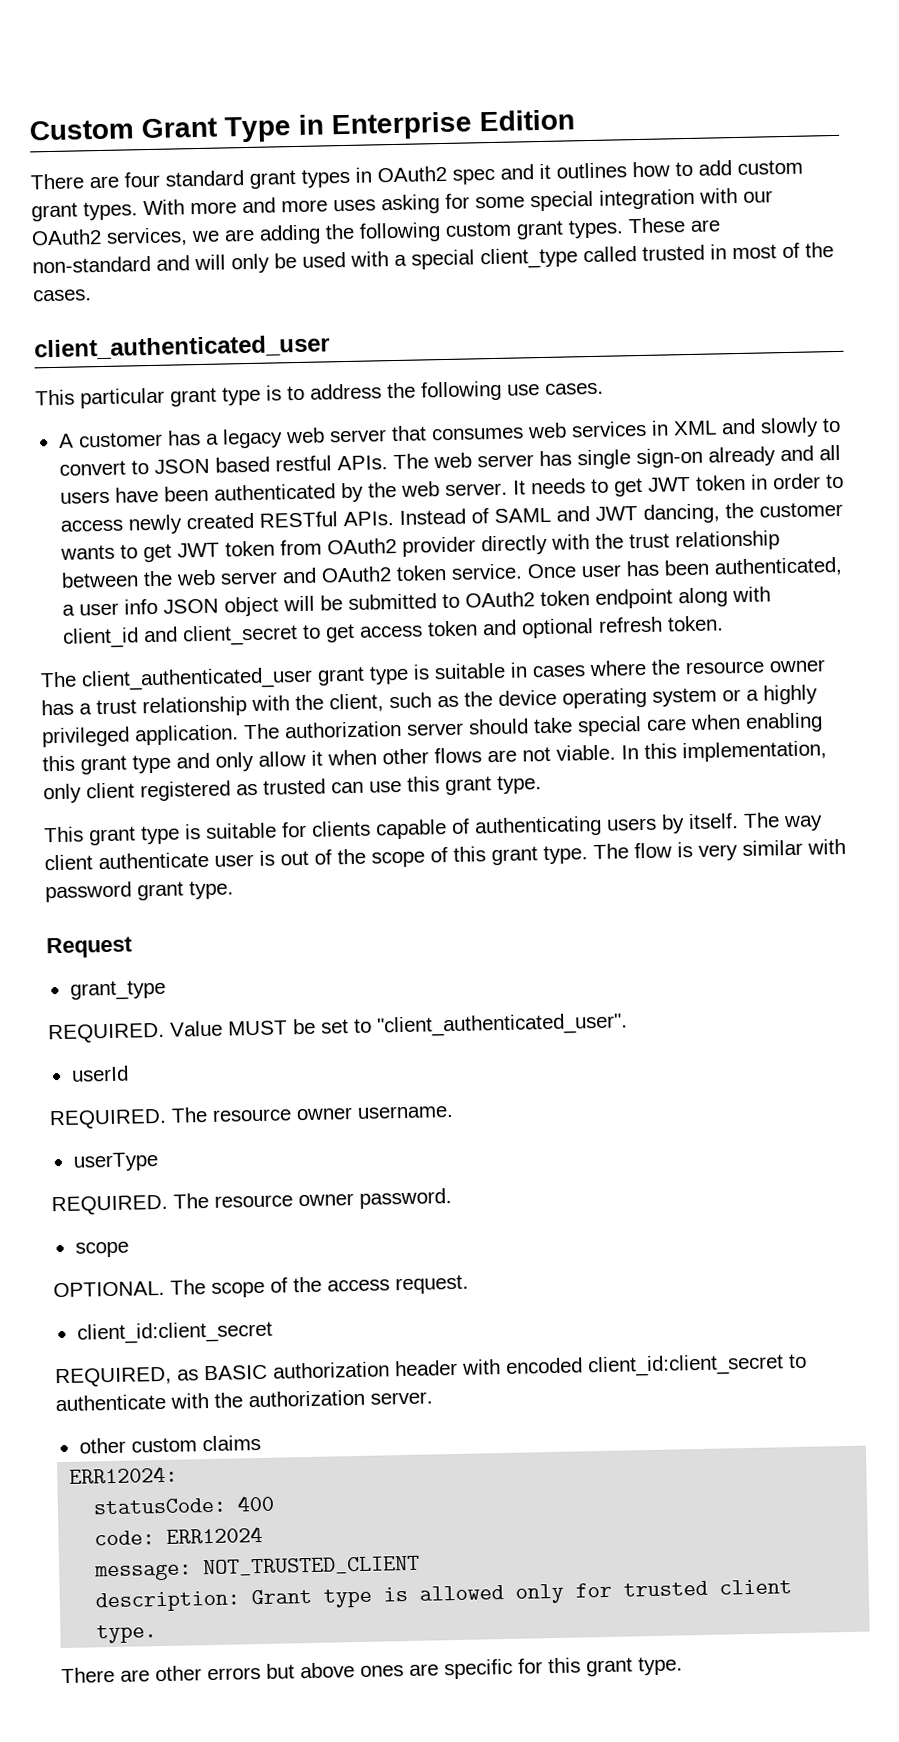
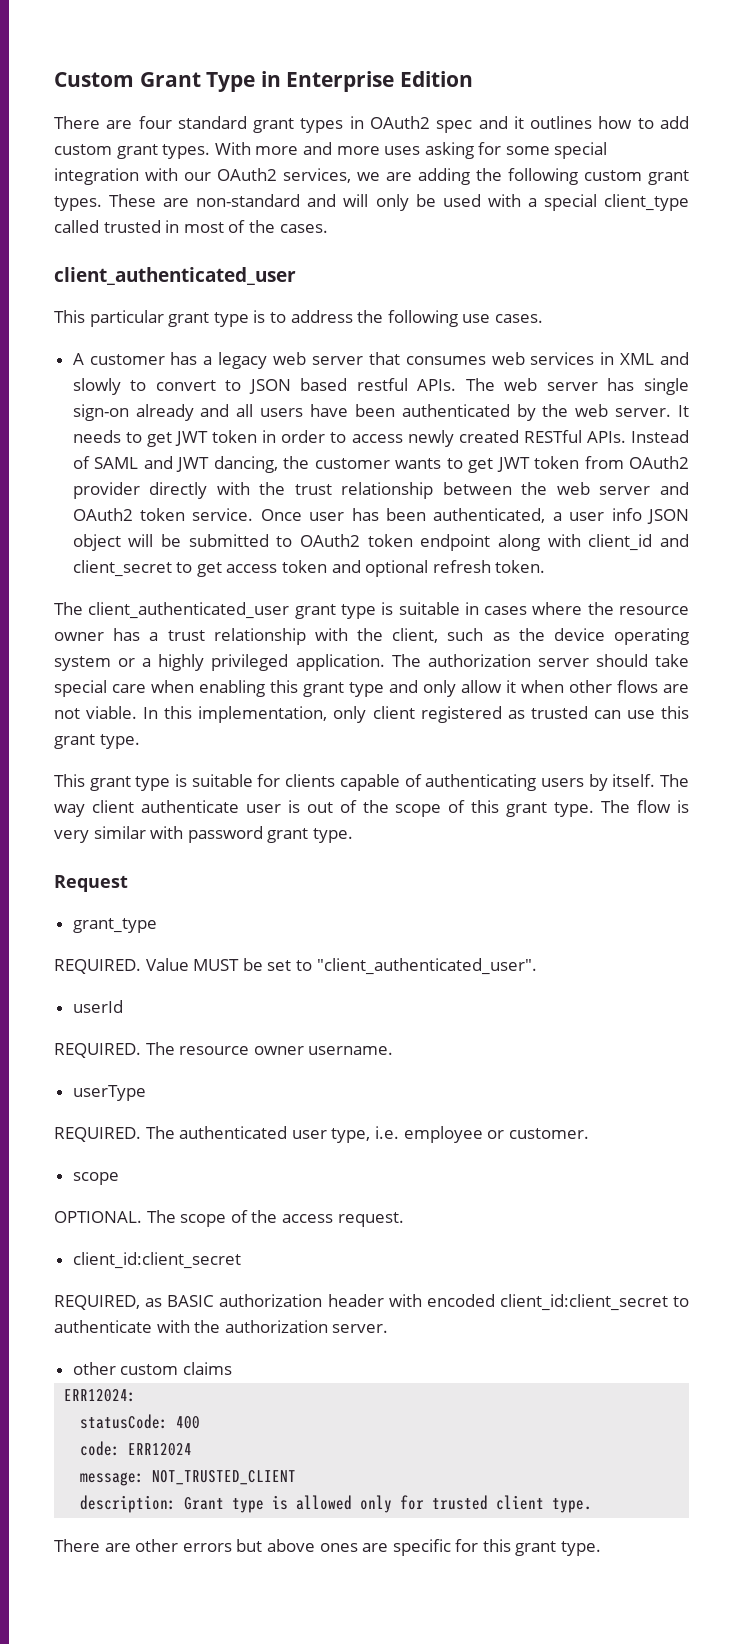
- The resource owner password.
+ The authenticated user type, i.e. employee or customer.

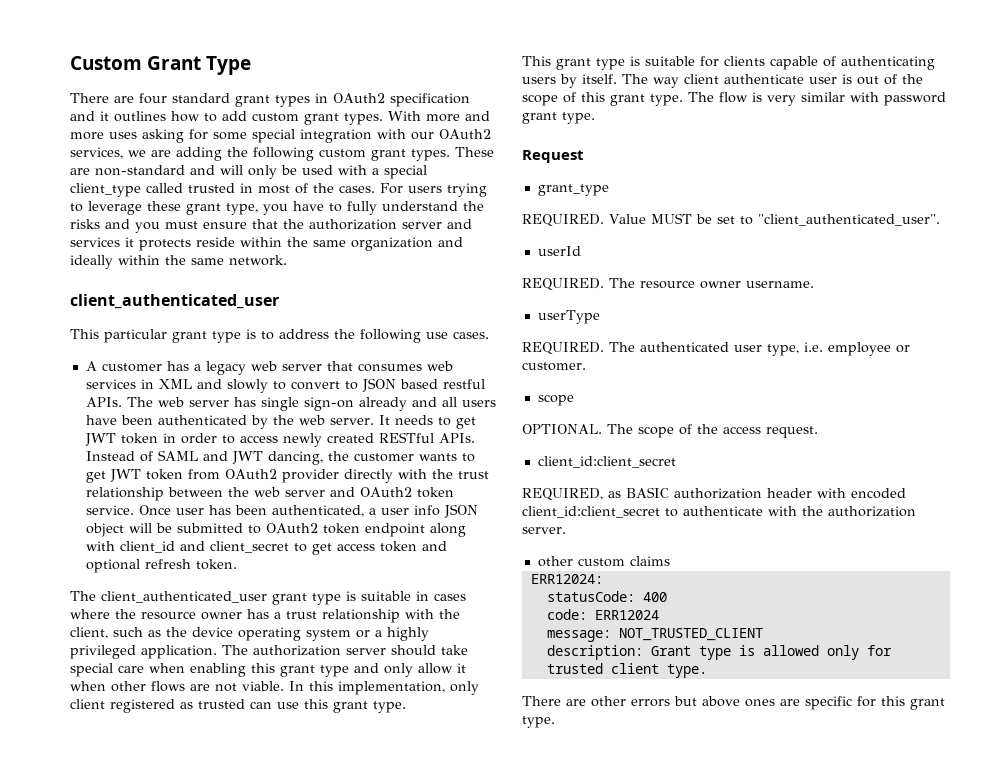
- Custom Grant Type in Enterprise Edition
+ Custom Grant Type
- There are four standard grant types in OAuth2 spec and it outlines how to add custom grant types.
+ There are four standard grant types in OAuth2 specification and it outlines how to add custom grant types.
+ For users trying to leverage these grant type, you have to fully understand the risks and you must ensure that the authorization server and services it protects reside within the same organization and ideally within the same network.

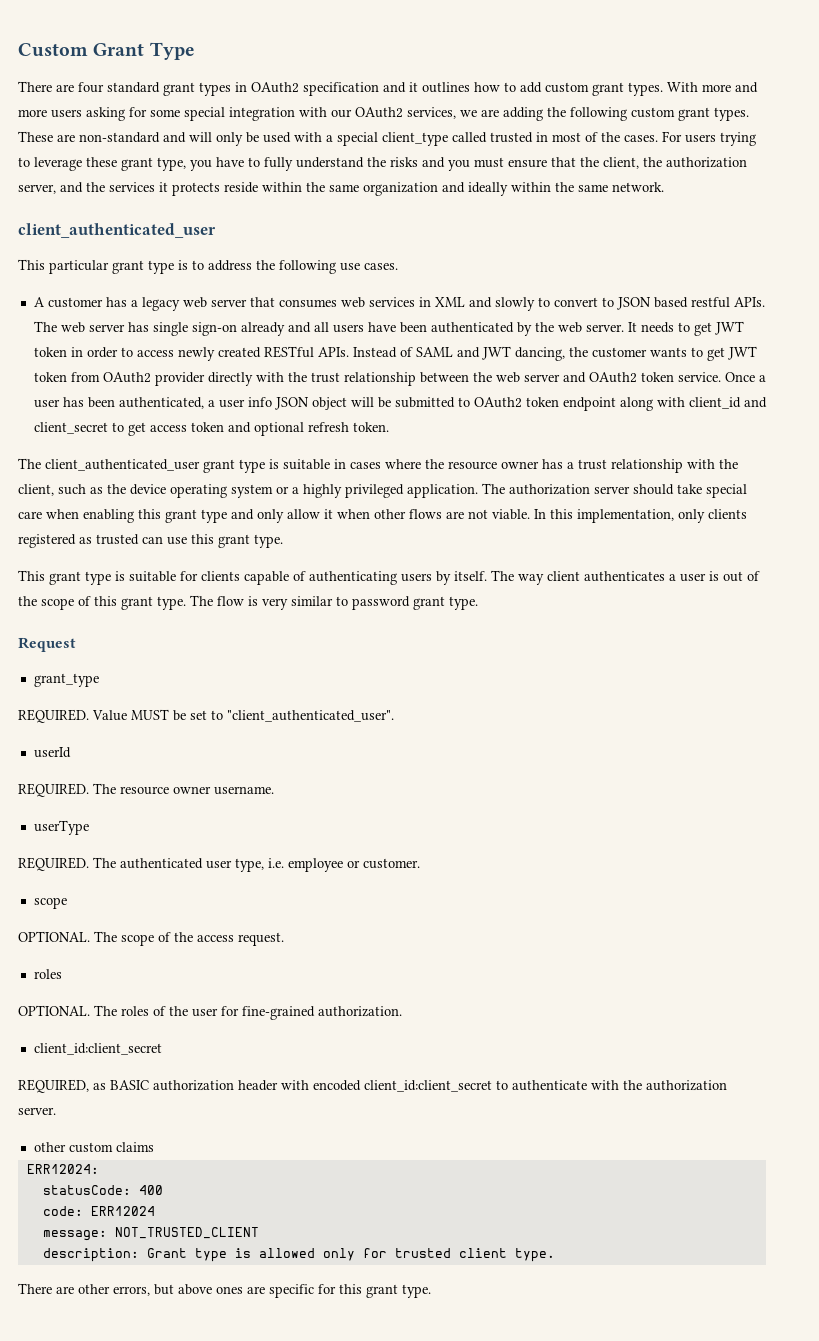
- With more and more uses asking for some special integration with our OAuth2 services, we are adding the following custom grant types.
+ With more and more users asking for some special integration with our OAuth2 services, we are adding the following custom grant types.
- For users trying to leverage these grant type, you have to fully understand the risks and you must ensure that the authorization server and services it protects reside within the same organization and ideally within the same network.
+ For users trying to leverage these grant type, you have to fully understand the risks and you must ensure that the client, the authorization server, and the services it protects reside within the same organization and ideally within the same network.
- Once user has been authenticated, a user info JSON object will be submitted to OAuth2 token endpoint along with client_id and client_secret to get access token and optional refresh token.
+ Once a user has been authenticated, a user info JSON object will be submitted to OAuth2 token endpoint along with client_id and client_secret to get access token and optional refresh token.
- In this implementation, only client registered as trusted can use this grant type.
+ In this implementation, only clients registered as trusted can use this grant type.
- The way client authenticate user is out of the scope of this grant type.
+ The way client authenticates a user is out of the scope of this grant type.
- The flow is very similar with password grant type.
+ The flow is very similar to password grant type.
  The scope of the access request.
+ roles
+ OPTIONAL. The roles of the user for fine-grained authorization.
- There are other errors but above ones are specific for this grant type.
+ There are other errors, but above ones are specific for this grant type.

